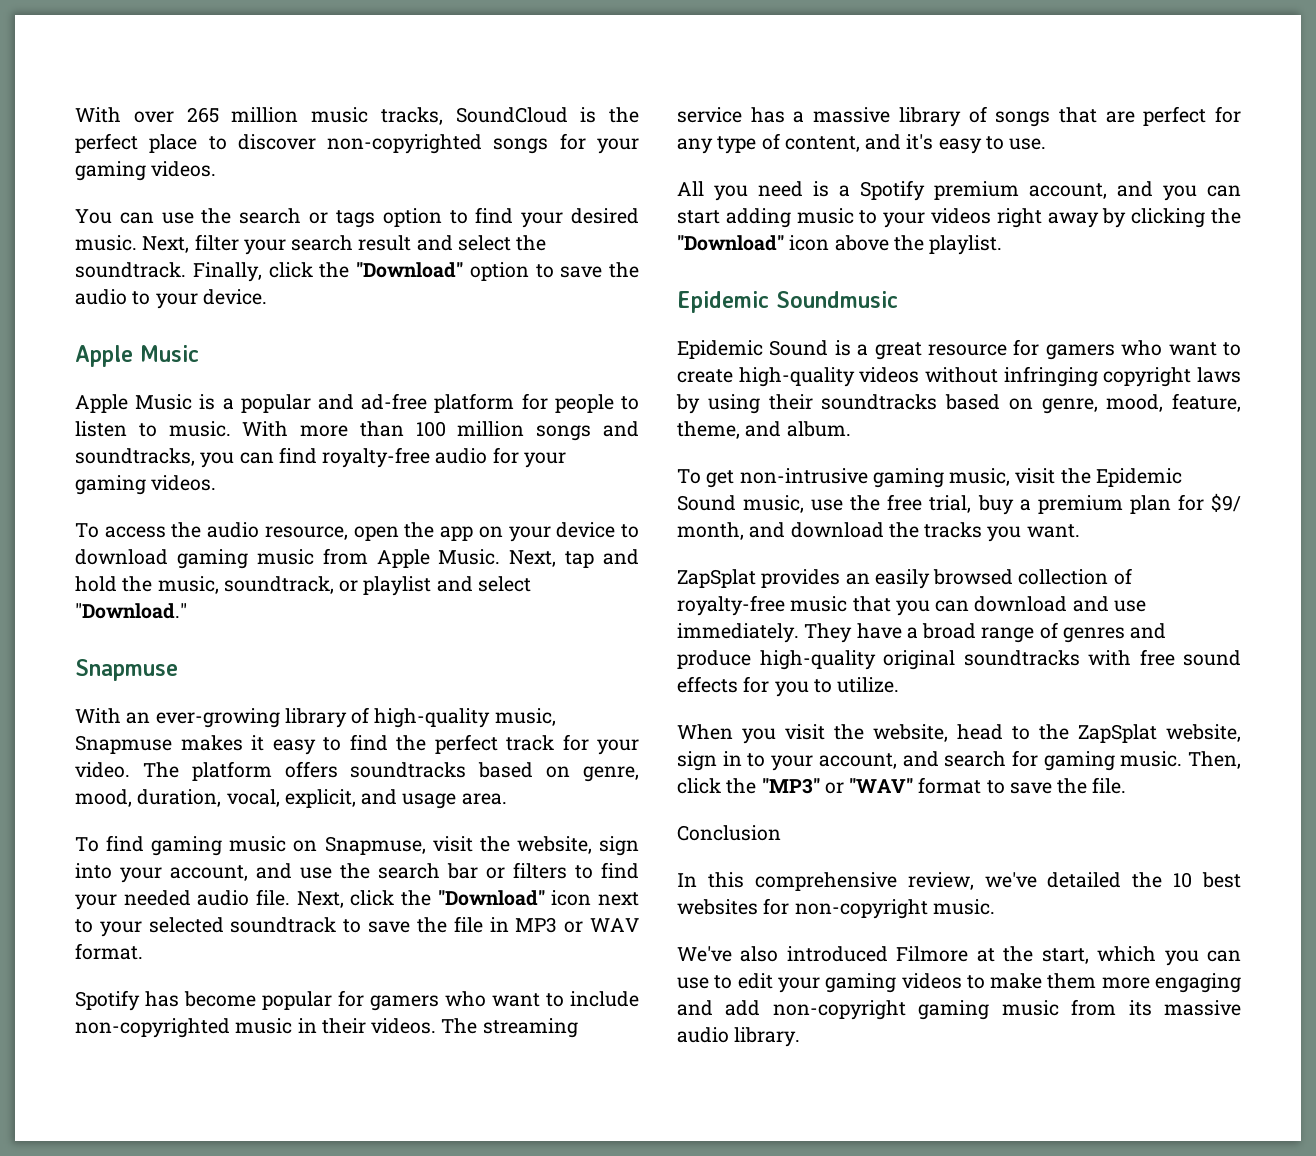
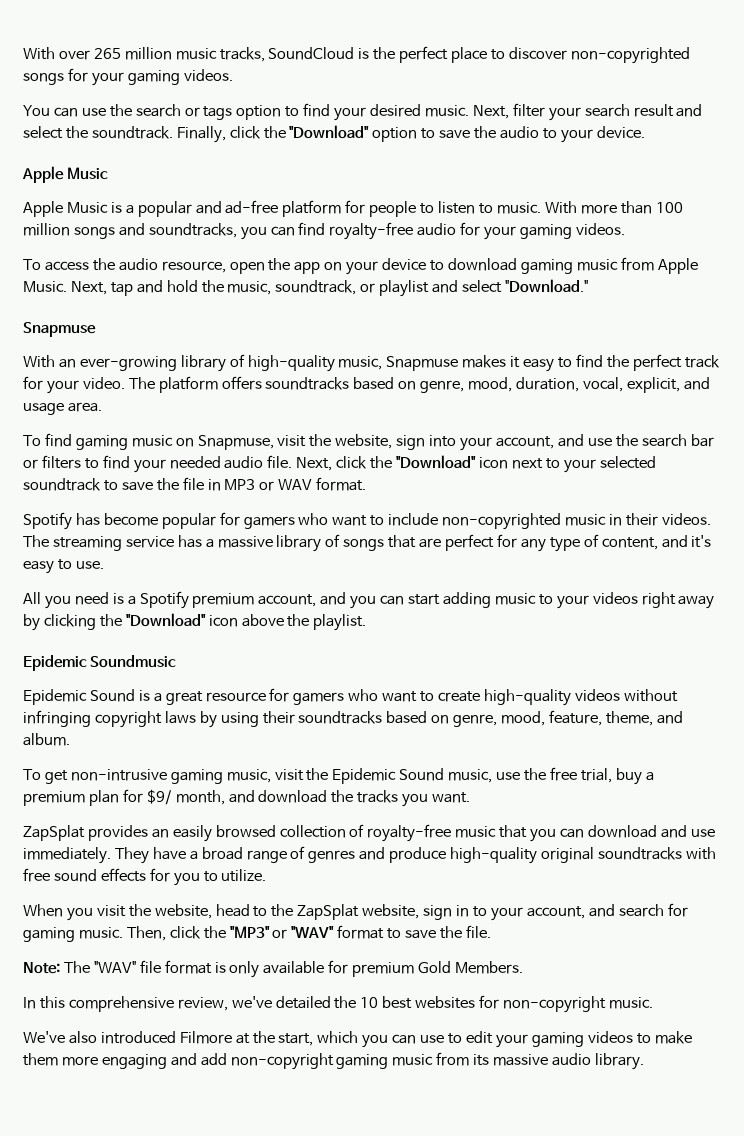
- Conclusion
+ Note: The "WAV" file format is only available for premium Gold Members.

